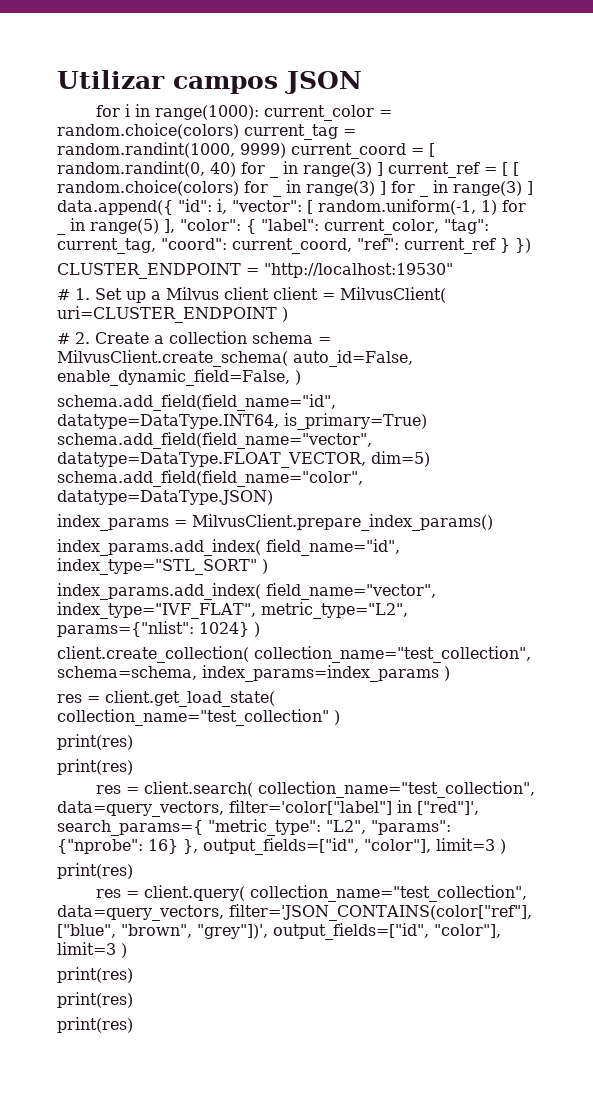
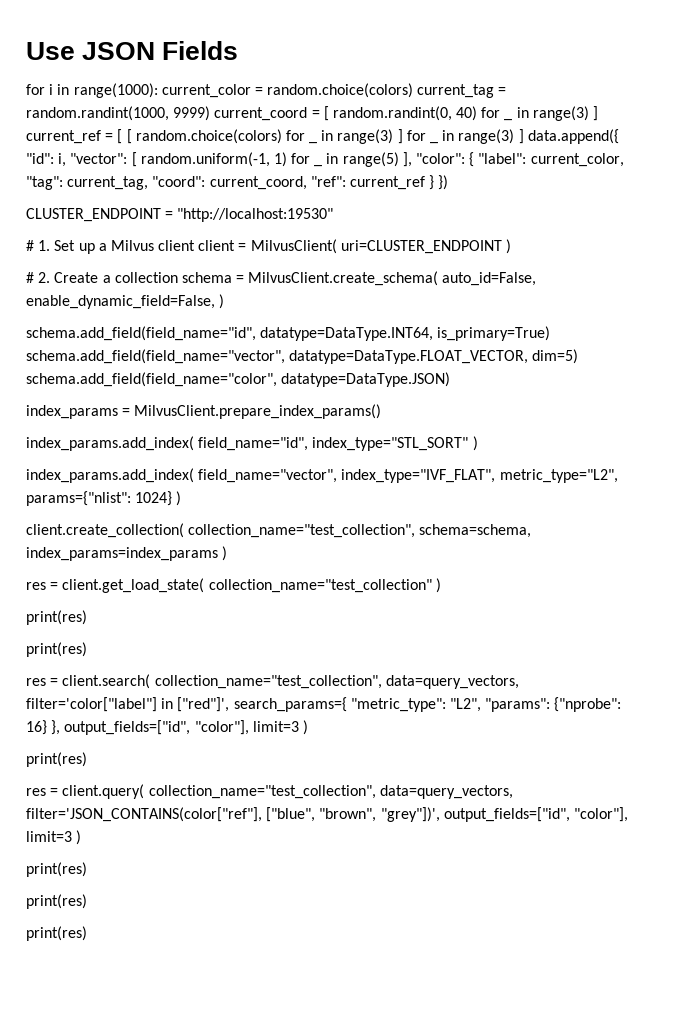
- Utilizar campos JSON
+ Use JSON Fields

